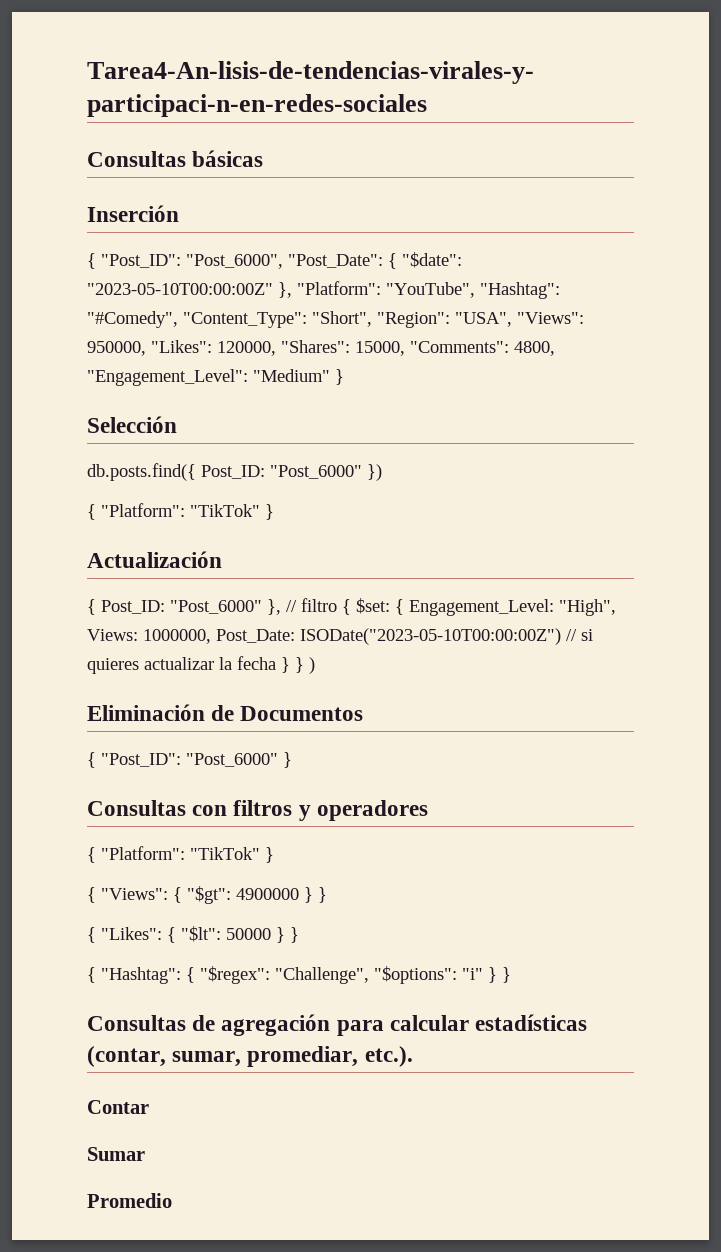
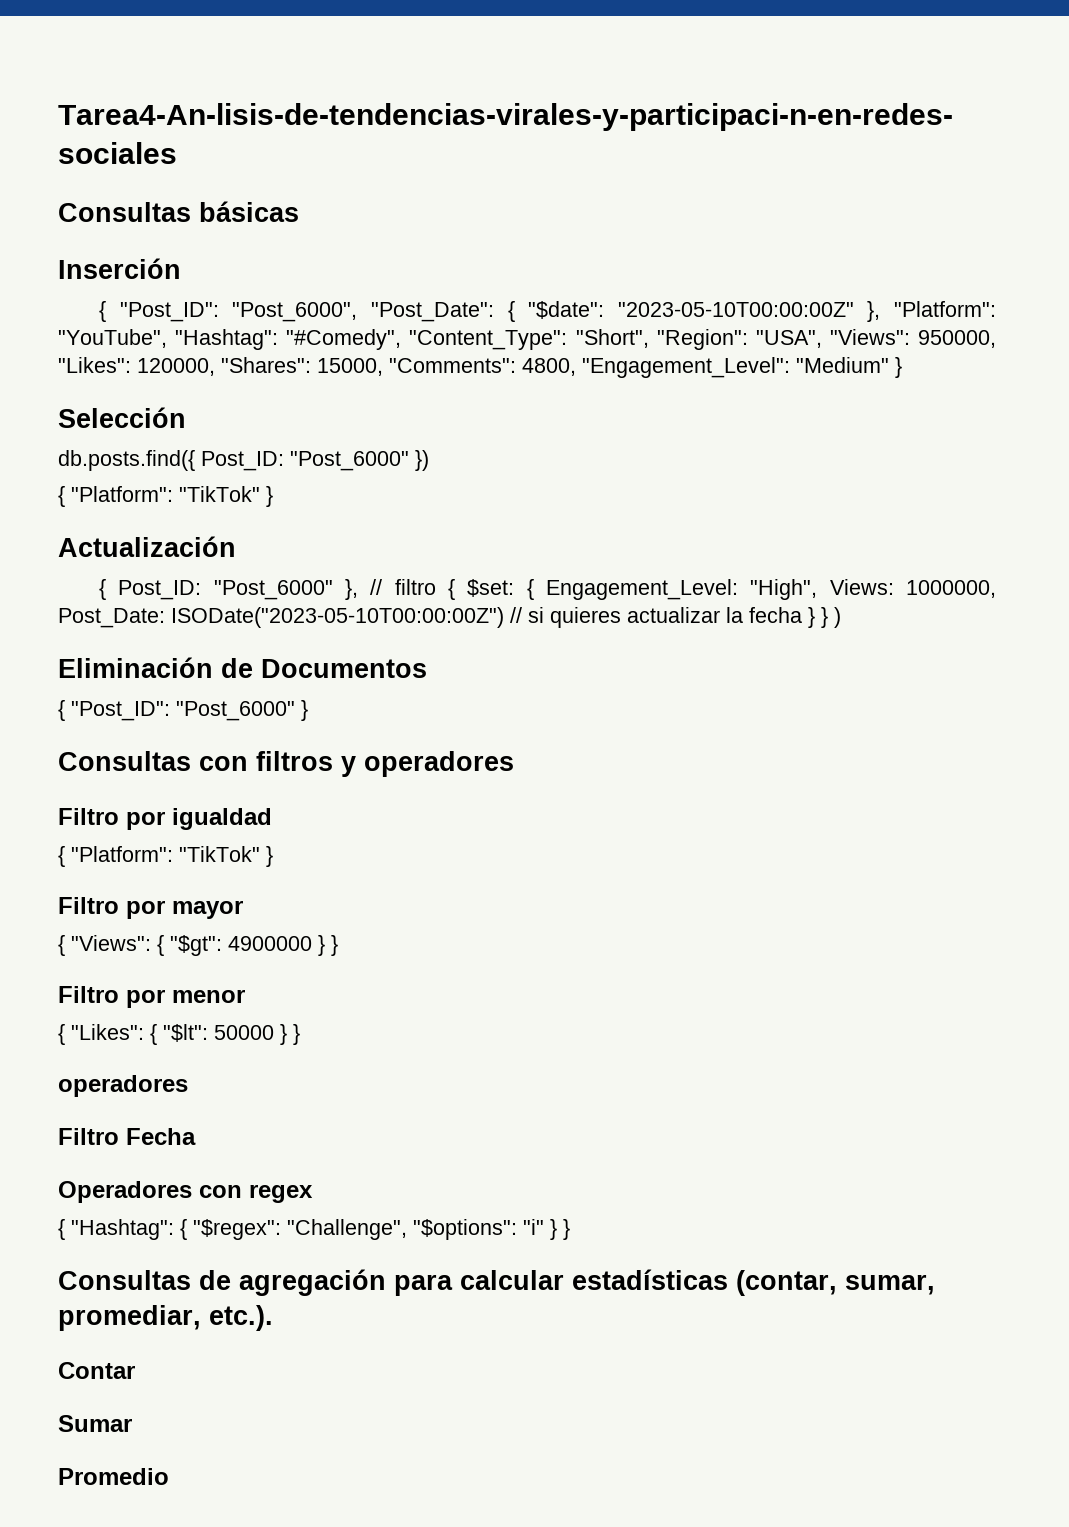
  Consultas con filtros y operadores
+ Filtro por igualdad
  { "Platform": "TikTok" }
+ Filtro por mayor
+ Filtro por menor
  { "Likes": { "$lt": 50000 } }
+ operadores
+ Filtro Fecha
+ Operadores con regex

